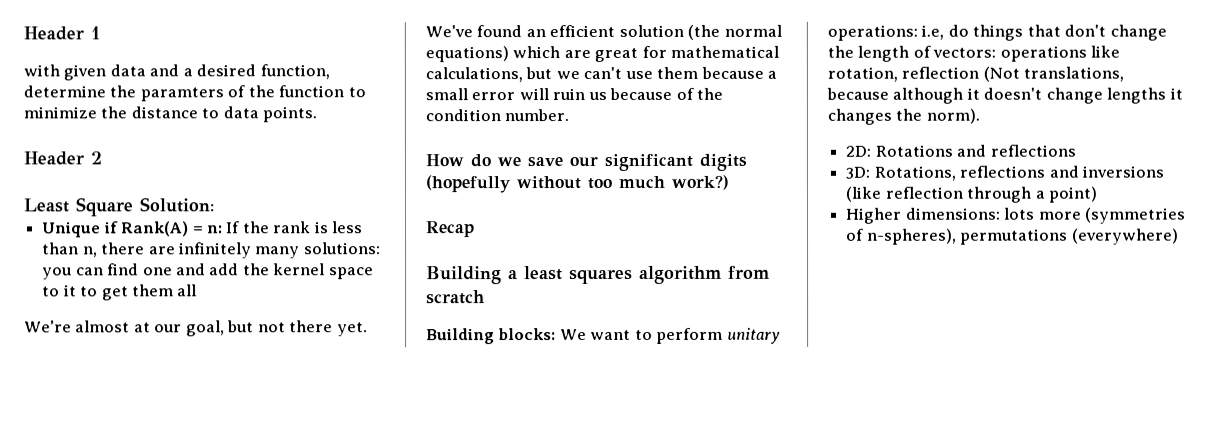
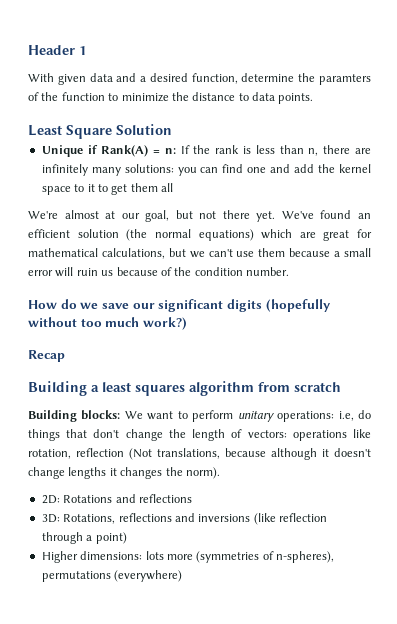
- with given data and a desired function, determine the paramters of the function to minimize the distance to data points.
+ With given data and a desired function, determine the paramters of the function to minimize the distance to data points.
- Header 2
- Least Square Solution:
+ Least Square Solution

